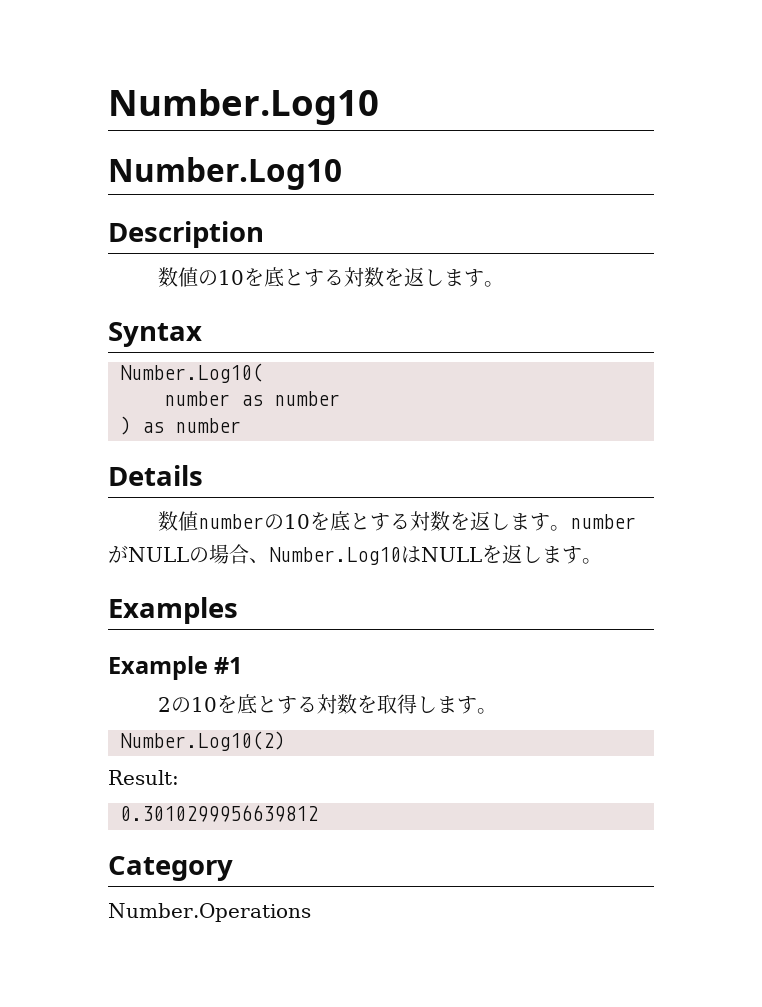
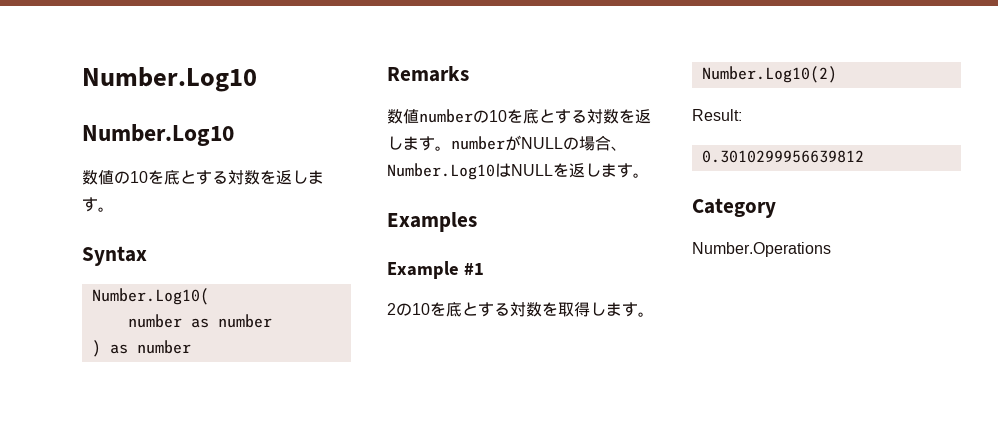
- Description
- Details
+ Remarks

